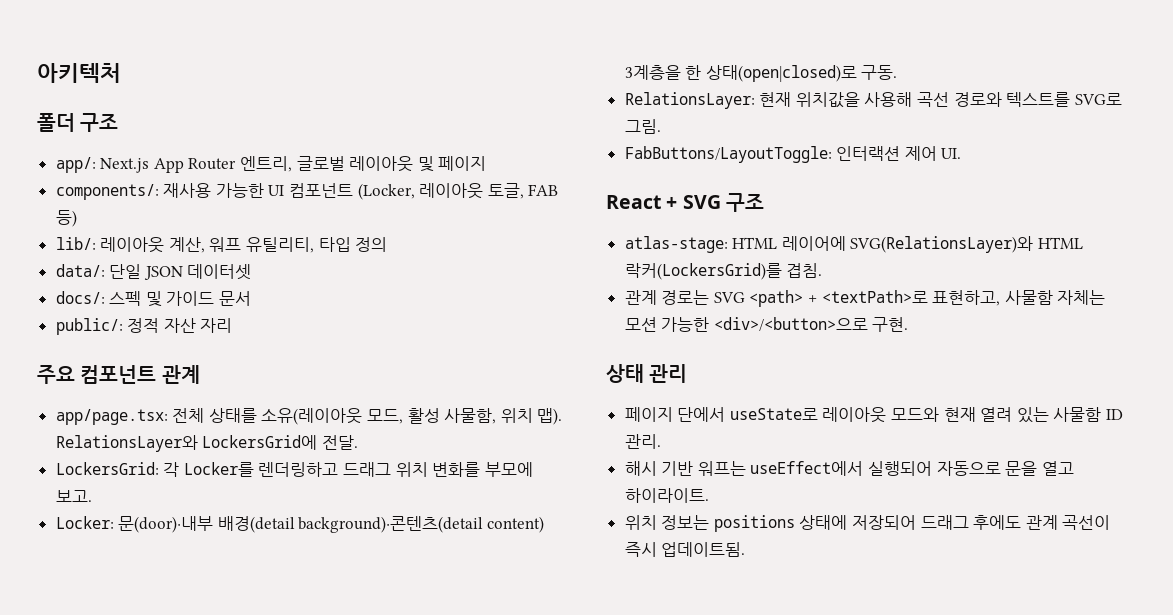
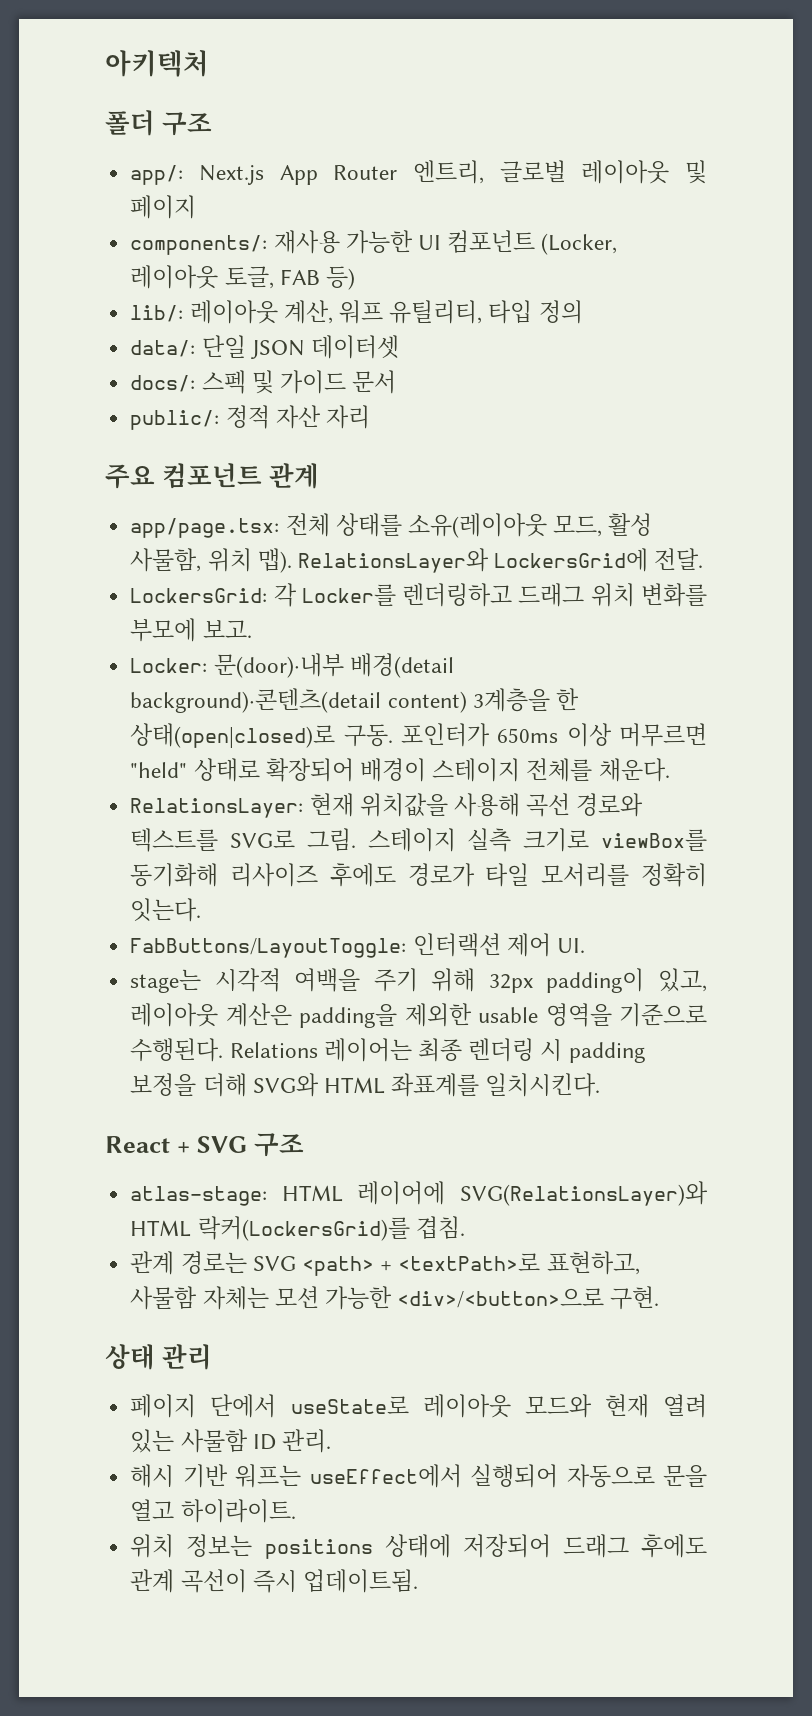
+ 포인터가 650ms 이상 머무르면 "held" 상태로 확장되어 배경이 스테이지 전체를 채운다.
- RelationsLayer: 현재 위치값을 사용해 곡선 경로와 텍스트를 SVG로 그림.
+ RelationsLayer: 현재 위치값을 사용해 곡선 경로와 텍스트를 SVG로 그림. 스테이지 실측 크기로 viewBox를 동기화해 리사이즈 후에도 경로가 타일 모서리를 정확히 잇는다.
  FabButtons/LayoutToggle: 인터랙션 제어 UI.
+ stage는 시각적 여백을 주기 위해 32px padding이 있고, 레이아웃 계산은 padding을 제외한 usable 영역을 기준으로 수행된다. Relations 레이어는 최종 렌더링 시 padding 보정을 더해 SVG와 HTML 좌표계를 일치시킨다.

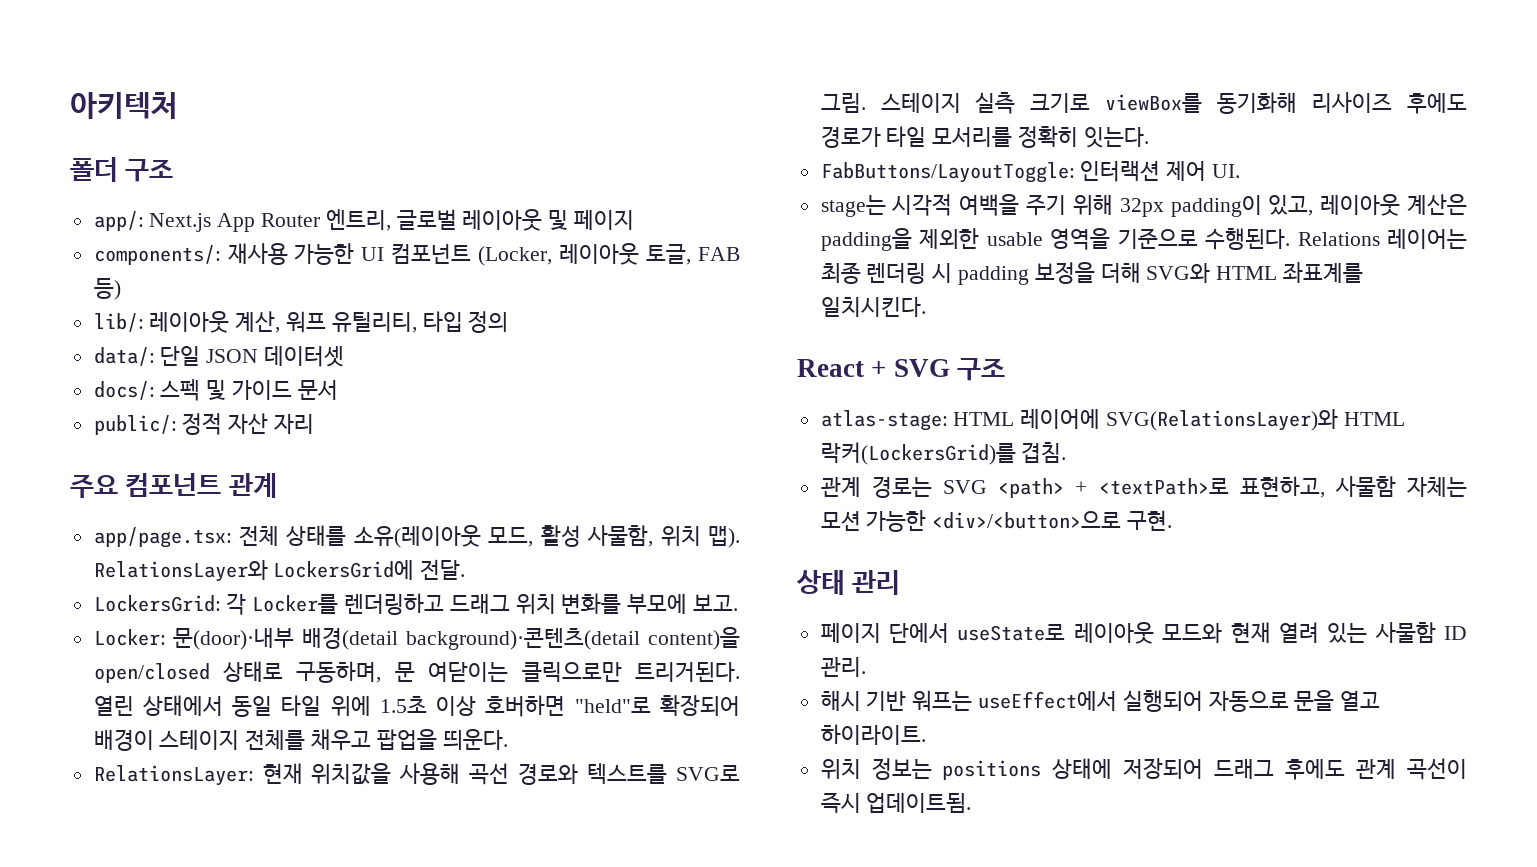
- Locker: 문(door)·내부 배경(detail background)·콘텐츠(detail content) 3계층을 한 상태(open|closed)로 구동. 포인터가 650ms 이상 머무르면 "held" 상태로 확장되어 배경이 스테이지 전체를 채운다.
+ Locker: 문(door)·내부 배경(detail background)·콘텐츠(detail content)을 open/closed 상태로 구동하며, 문 여닫이는 클릭으로만 트리거된다. 열린 상태에서 동일 타일 위에 1.5초 이상 호버하면 "held"로 확장되어 배경이 스테이지 전체를 채우고 팝업을 띄운다.

